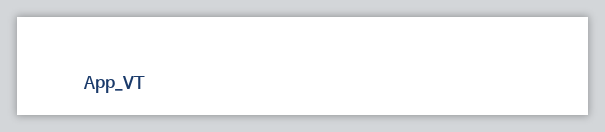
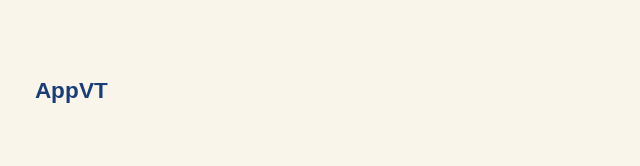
- App_VT
+ AppVT

